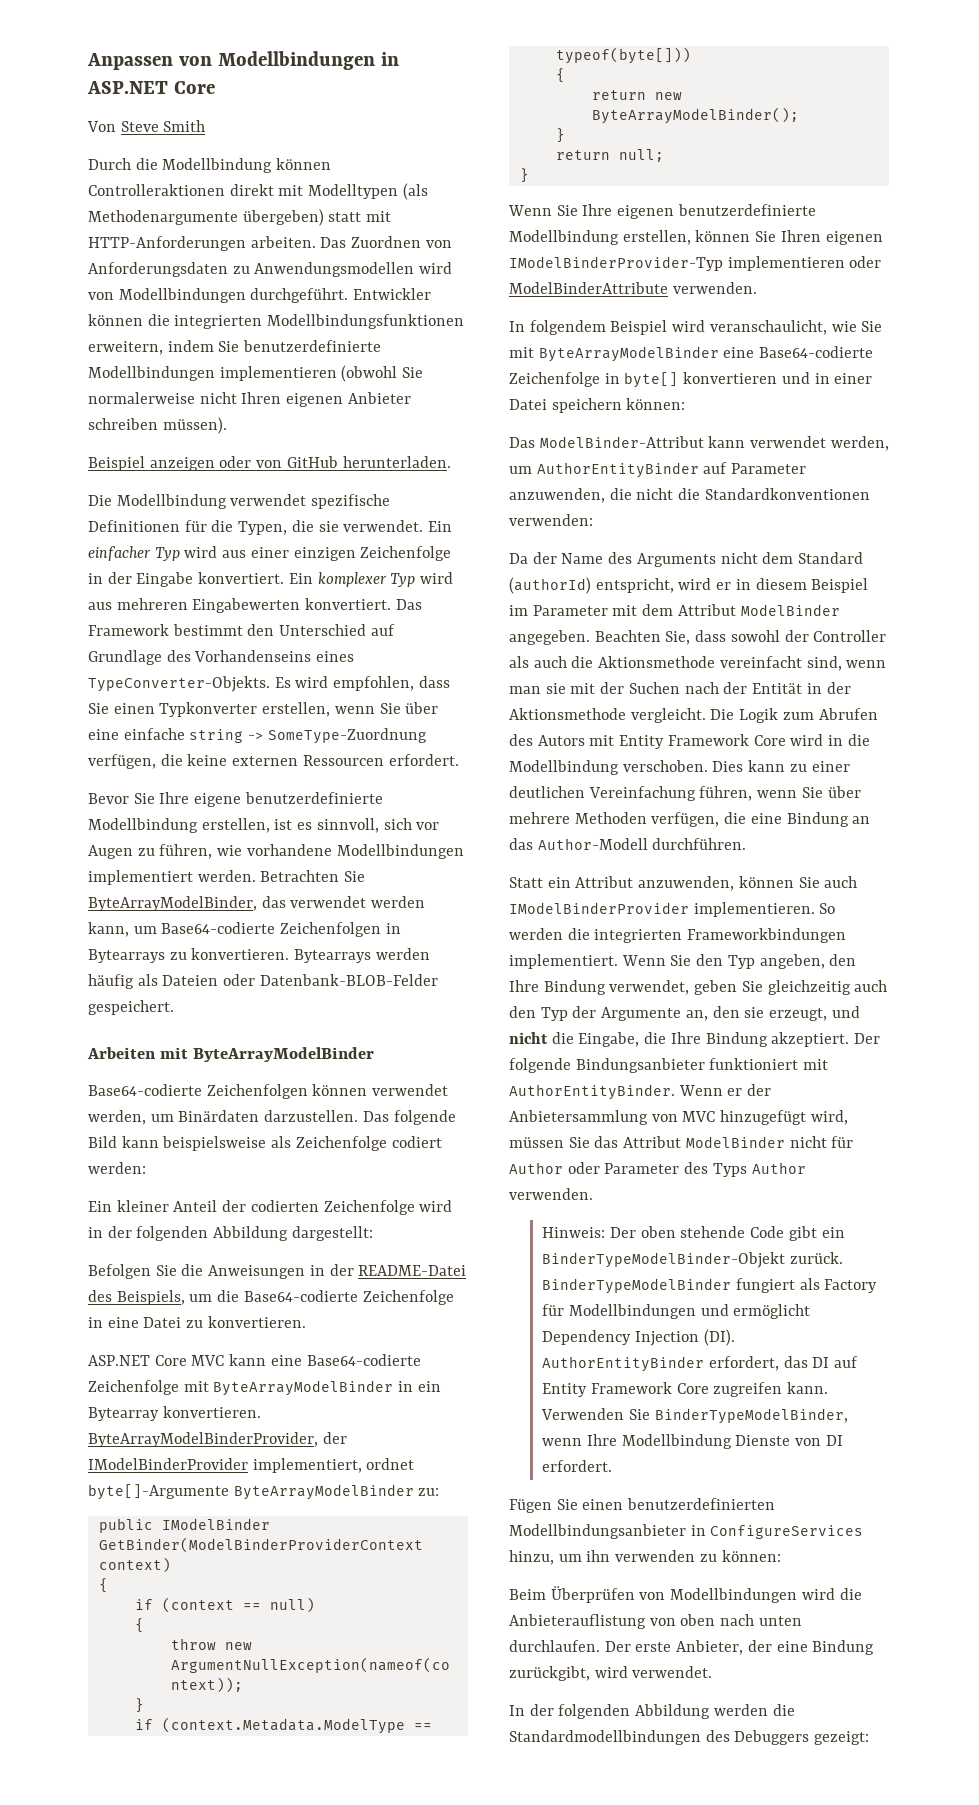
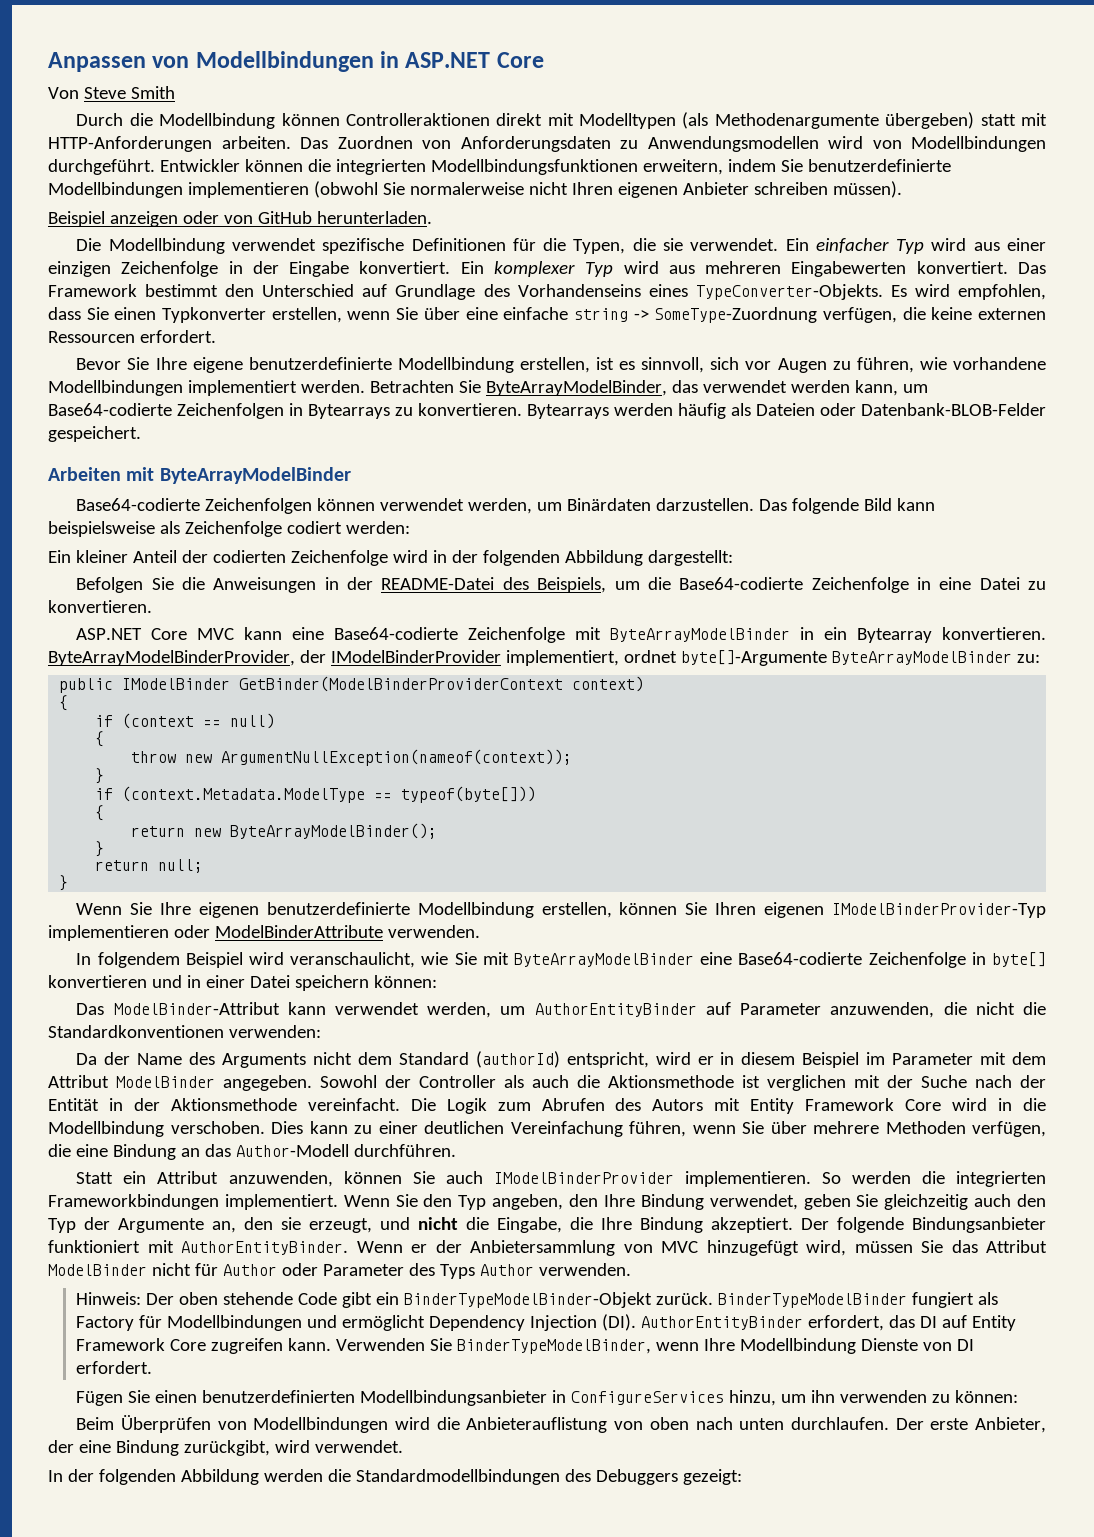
- Beachten Sie, dass sowohl der Controller als auch die Aktionsmethode vereinfacht sind, wenn man sie mit der Suchen nach der Entität in der Aktionsmethode vergleicht.
+ Sowohl der Controller als auch die Aktionsmethode ist verglichen mit der Suche nach der Entität in der Aktionsmethode vereinfacht.

